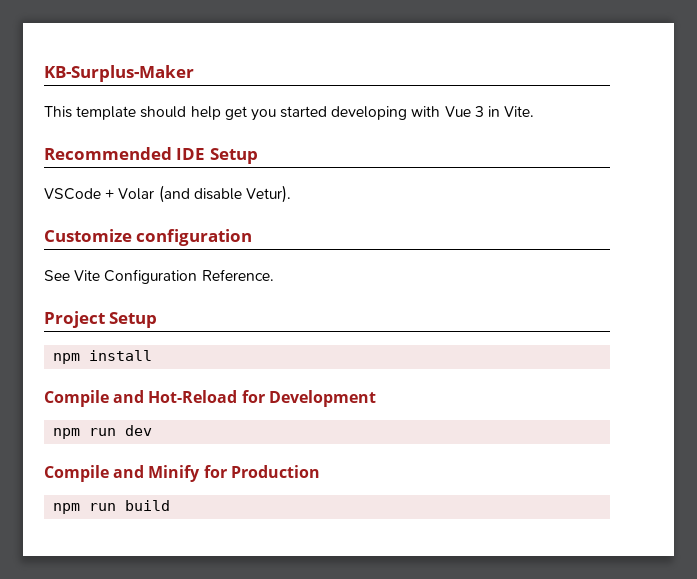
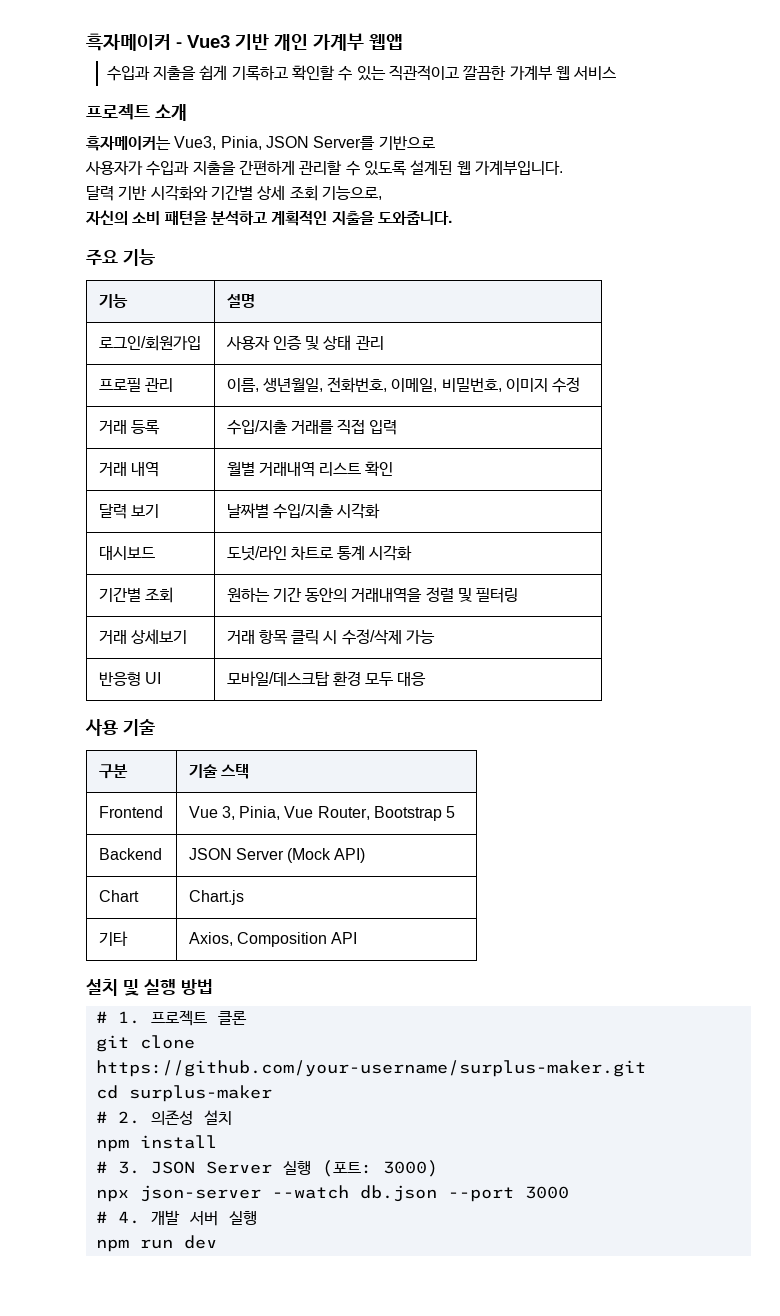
- KB-Surplus-Maker
- This template should help get you started developing with Vue 3 in Vite.
- Recommended IDE Setup
- VSCode + Volar (and disable Vetur).
- Customize configuration
- See Vite Configuration Reference.
- Project Setup
+ 흑자메이커 - Vue3 기반 개인 가계부 웹앱
+ 수입과 지출을 쉽게 기록하고 확인할 수 있는 직관적이고 깔끔한 가계부 웹 서비스
+ 프로젝트 소개
+ 흑자메이커는 Vue3, Pinia, JSON Server를 기반으로
+ 사용자가 수입과 지출을 간편하게 관리할 수 있도록 설계된 웹 가계부입니다.
+ 달력 기반 시각화와 기간별 상세 조회 기능으로,
+ 자신의 소비 패턴을 분석하고 계획적인 지출을 도와줍니다.
+ 주요 기능
+ 기능 | 설명
+ 로그인/회원가입 | 사용자 인증 및 상태 관리
+ 프로필 관리 | 이름, 생년월일, 전화번호, 이메일, 비밀번호, 이미지 수정
+ 거래 등록 | 수입/지출 거래를 직접 입력
+ 거래 내역 | 월별 거래내역 리스트 확인
+ 달력 보기 | 날짜별 수입/지출 시각화
+ 대시보드 | 도넛/라인 차트로 통계 시각화
+ 기간별 조회 | 원하는 기간 동안의 거래내역을 정렬 및 필터링
+ 거래 상세보기 | 거래 항목 클릭 시 수정/삭제 가능
+ 반응형 UI | 모바일/데스크탑 환경 모두 대응
+ 사용 기술
+ 구분 | 기술 스택
+ Frontend | Vue 3, Pinia, Vue Router, Bootstrap 5
+ Backend | JSON Server (Mock API)
+ Chart | Chart.js
+ 기타 | Axios, Composition API
+ 설치 및 실행 방법
+ # 1. 프로젝트 클론
+ git clone https://github.com/your-username/surplus-maker.git
+ cd surplus-maker
+ # 2. 의존성 설치
  npm install
- Compile and Hot-Reload for Development
+ # 3. JSON Server 실행 (포트: 3000)
+ npx json-server --watch db.json --port 3000
+ # 4. 개발 서버 실행
  npm run dev
- Compile and Minify for Production
- npm run build

